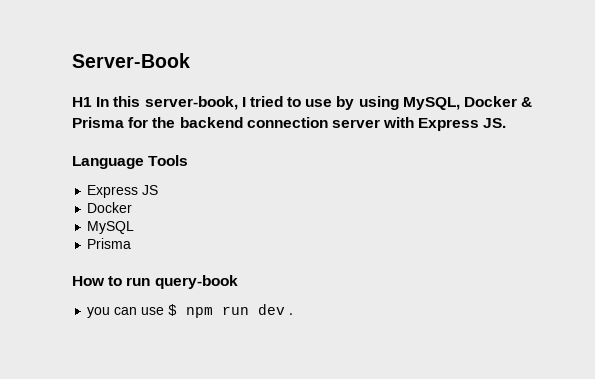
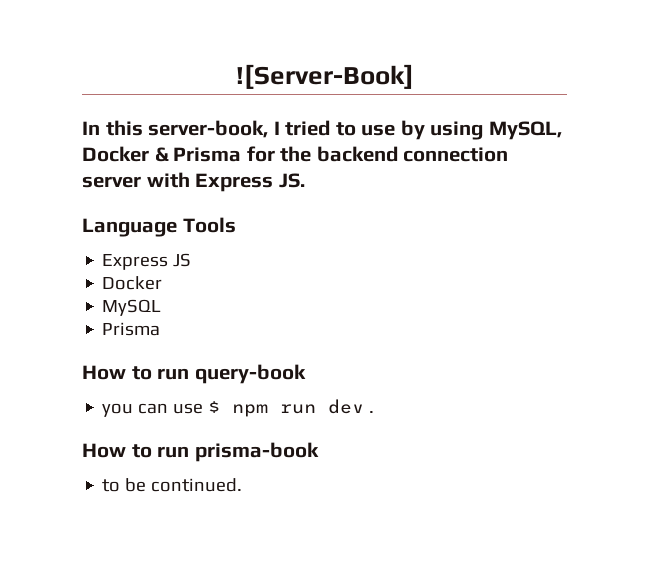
- Server-Book
- H1 In this server-book, I tried to use by using MySQL, Docker & Prisma for the backend connection server with Express JS.
+ ![Server-Book]
+ In this server-book, I tried to use by using MySQL, Docker & Prisma for the backend connection server with Express JS.
+ How to run prisma-book
+ to be continued.

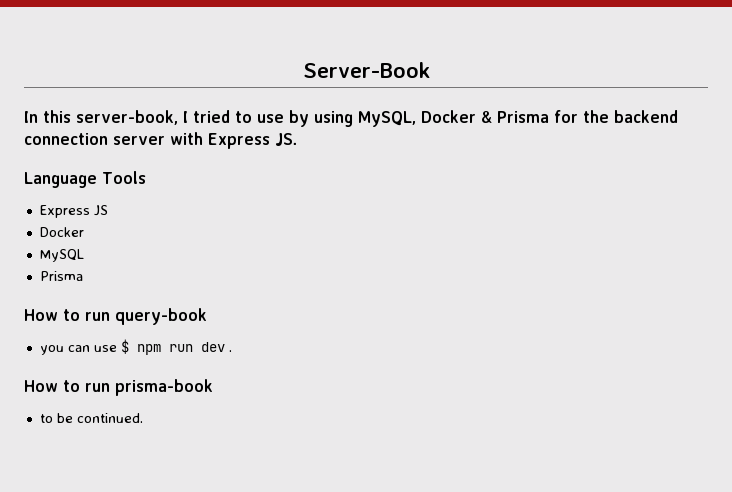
- ![Server-Book]
+ Server-Book

